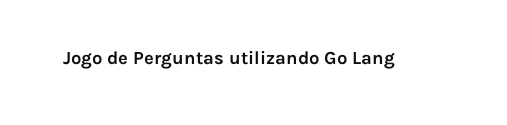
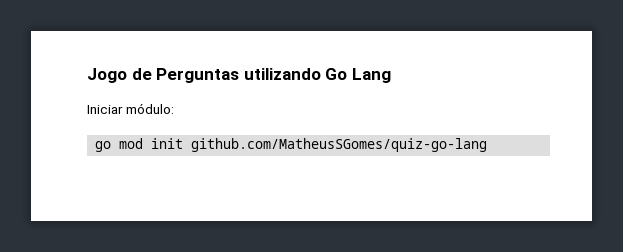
+ Iniciar módulo:
+ go mod init github.com/MatheusSGomes/quiz-go-lang

